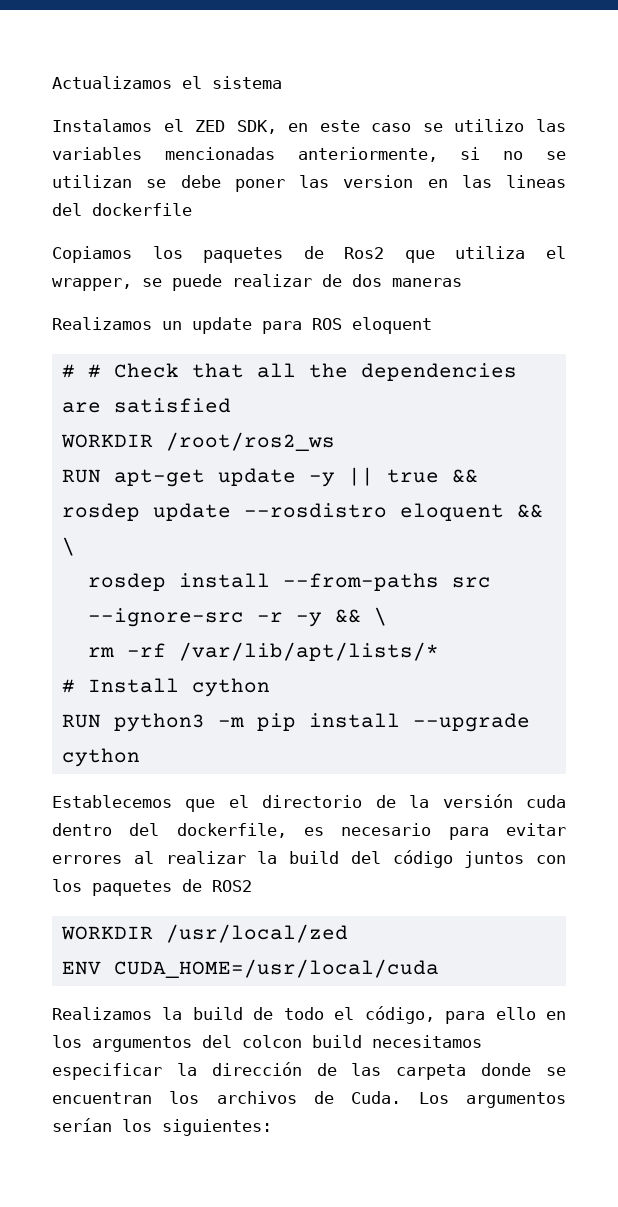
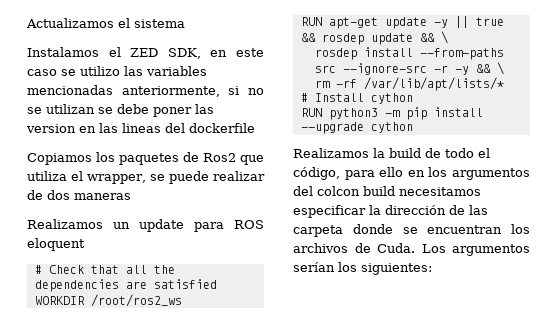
- # # Check that all the dependencies are satisfied
+ # Check that all the dependencies are satisfied
- RUN apt-get update -y || true && rosdep update --rosdistro eloquent && \
+ RUN apt-get update -y || true && rosdep update && \
- Establecemos que el directorio de la versión cuda dentro del dockerfile, es necesario para evitar errores al realizar la build del código juntos con los paquetes de ROS2
- WORKDIR /usr/local/zed
- ENV CUDA_HOME=/usr/local/cuda

